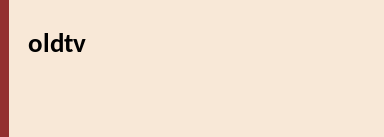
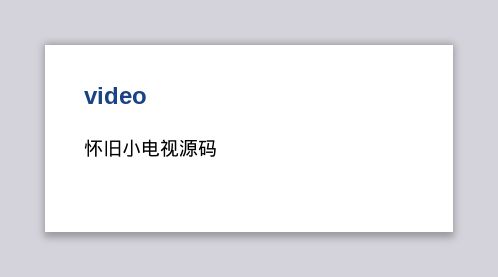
- oldtv
+ video
+ 怀旧小电视源码

